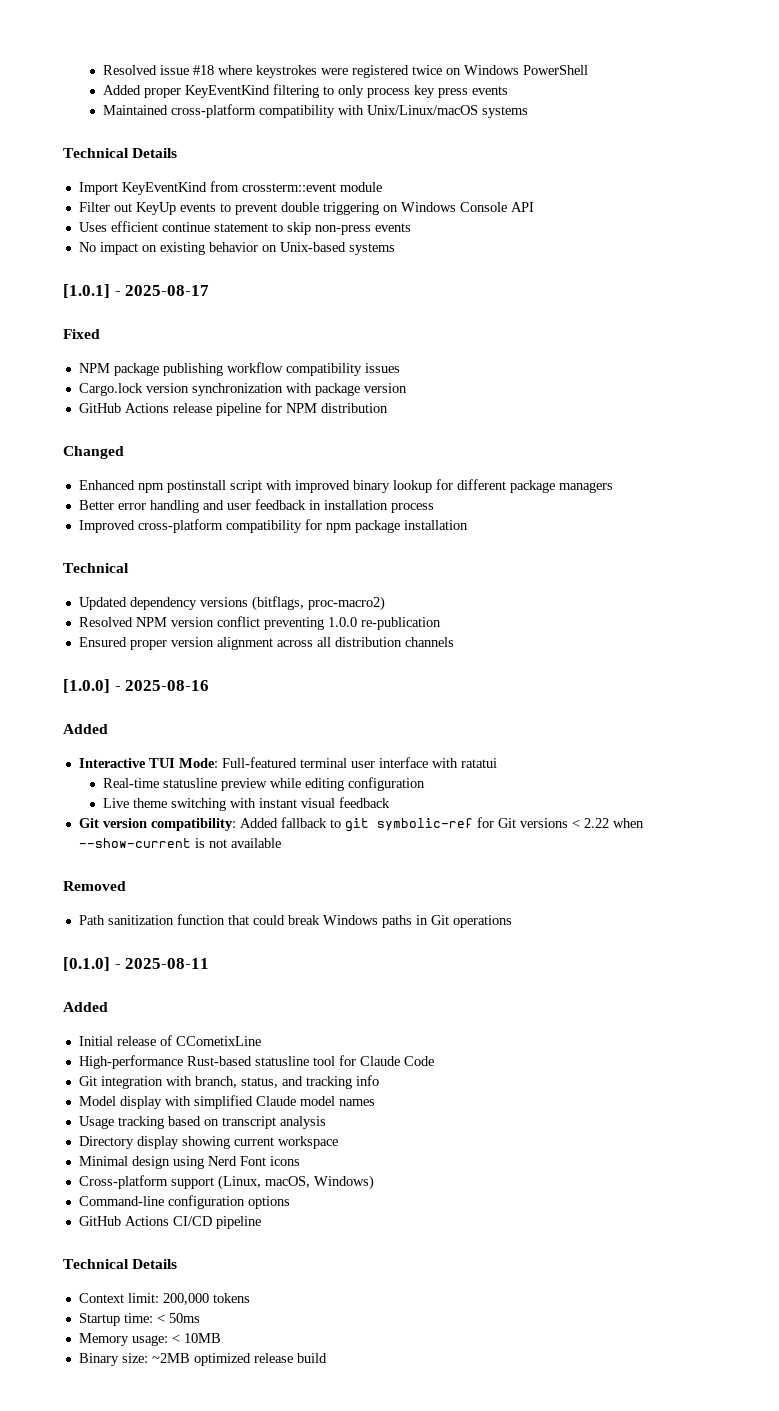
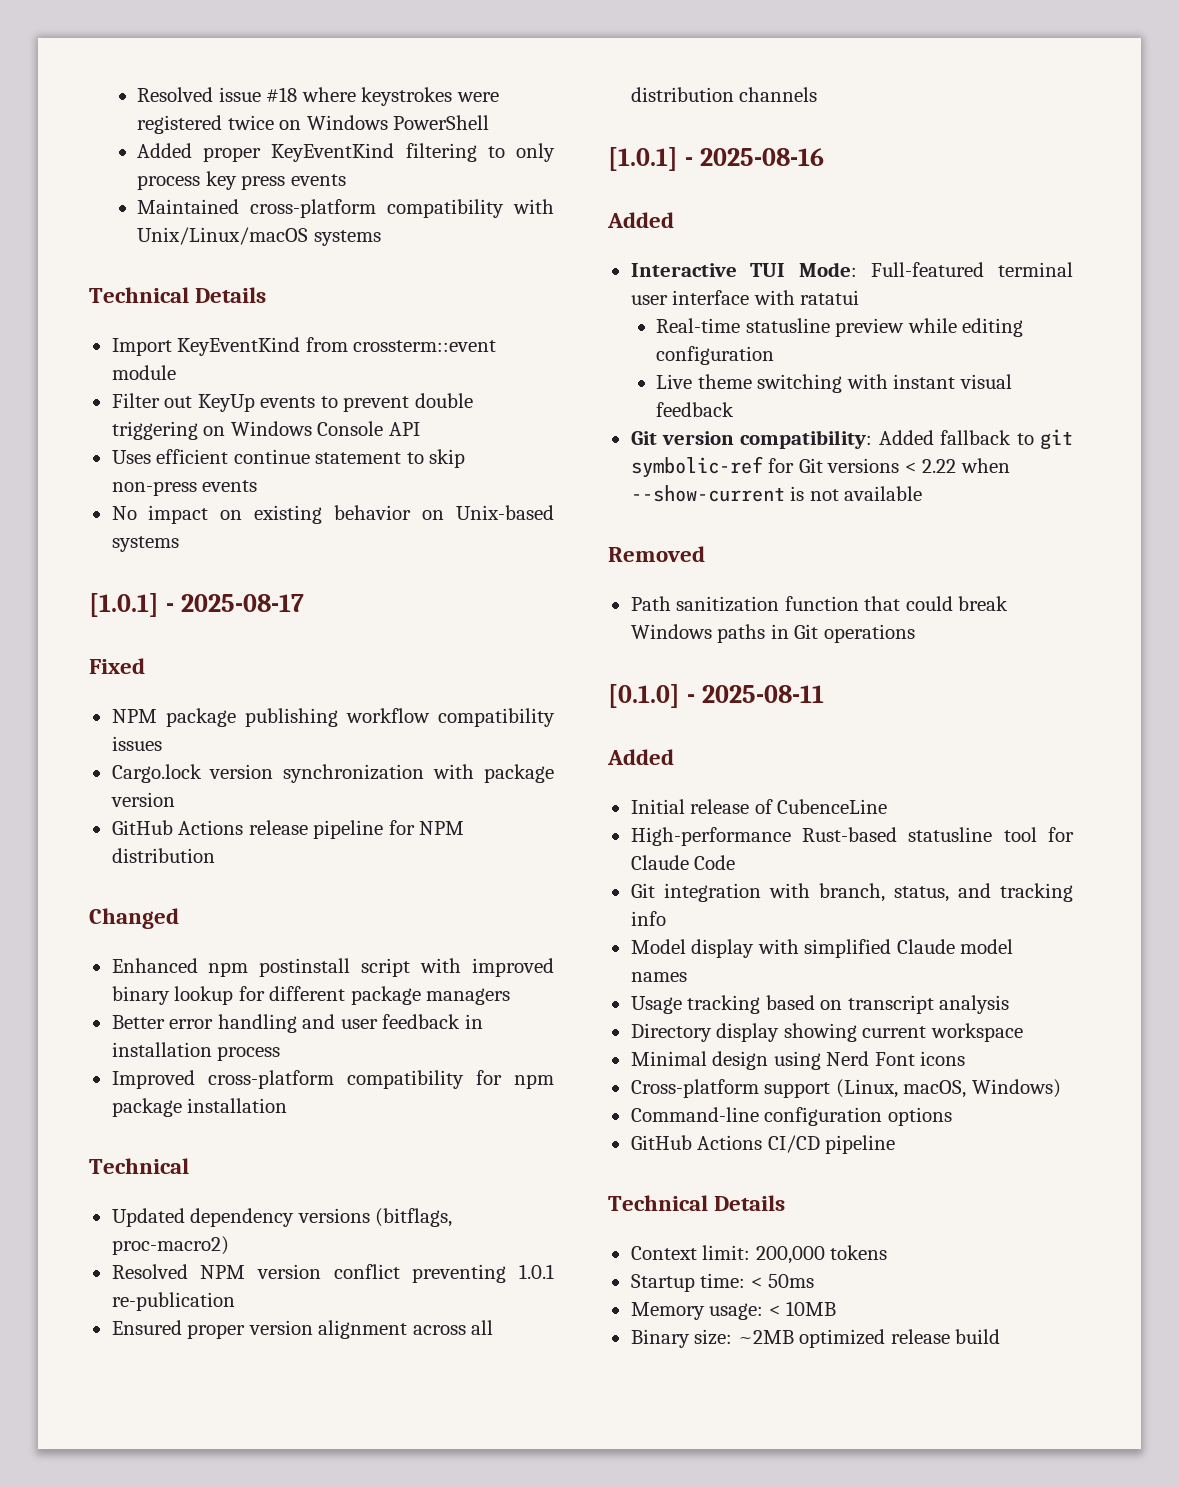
- Resolved NPM version conflict preventing 1.0.0 re-publication
+ Resolved NPM version conflict preventing 1.0.1 re-publication
- [1.0.0] - 2025-08-16
+ [1.0.1] - 2025-08-16
- Initial release of CCometixLine
+ Initial release of CubenceLine

